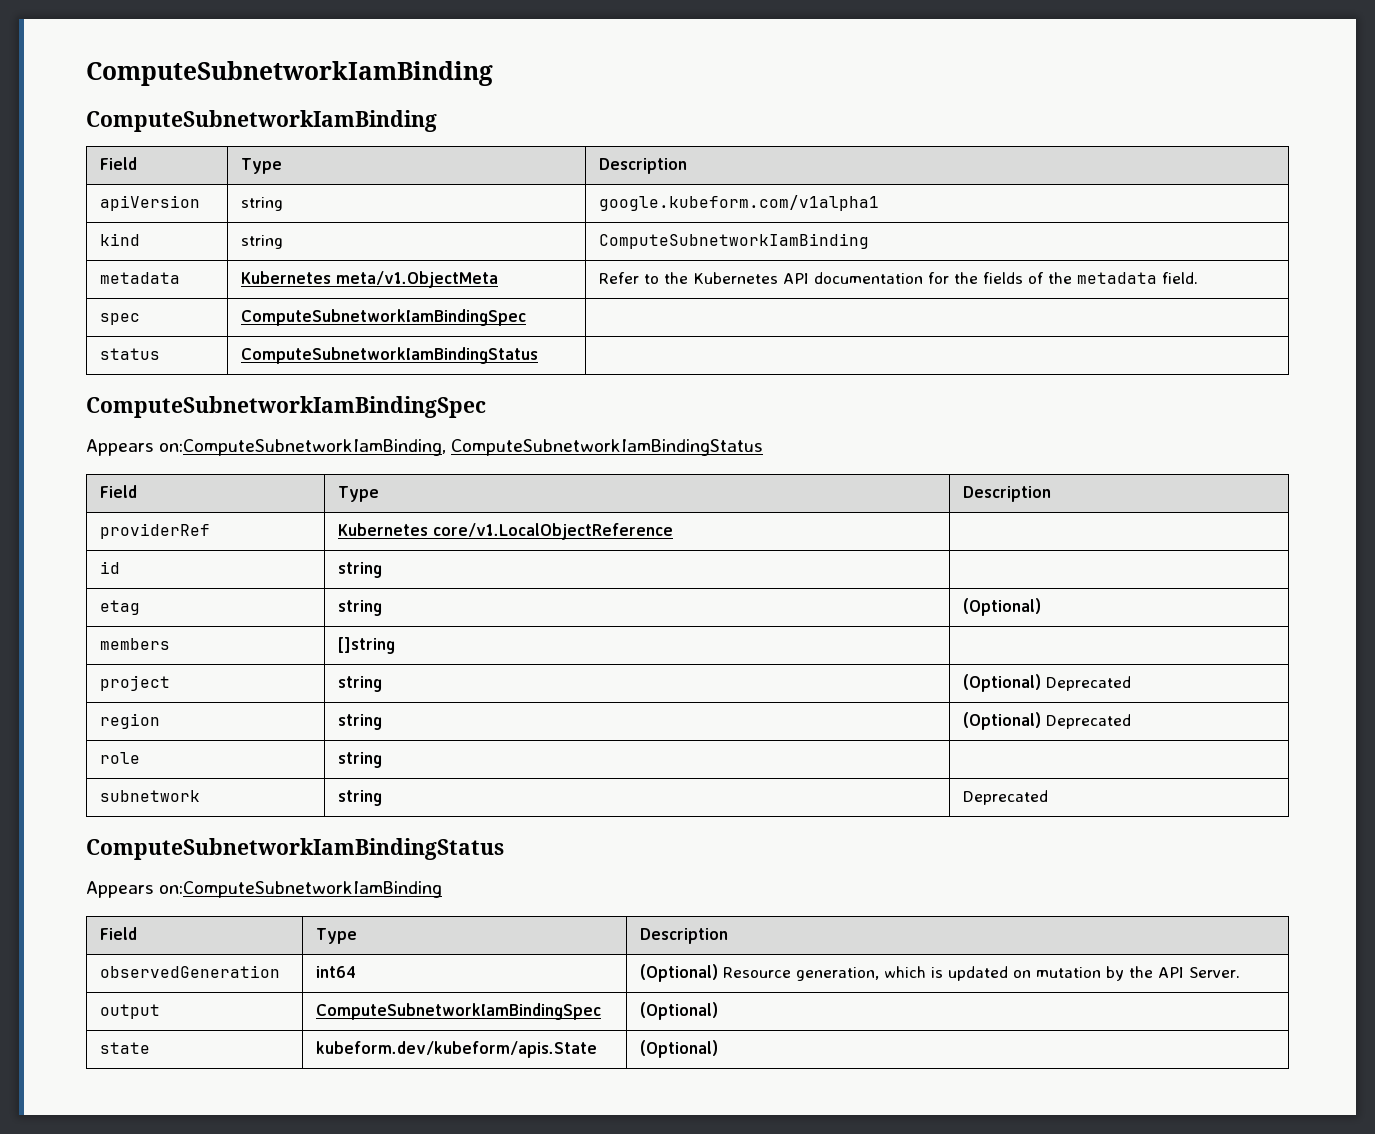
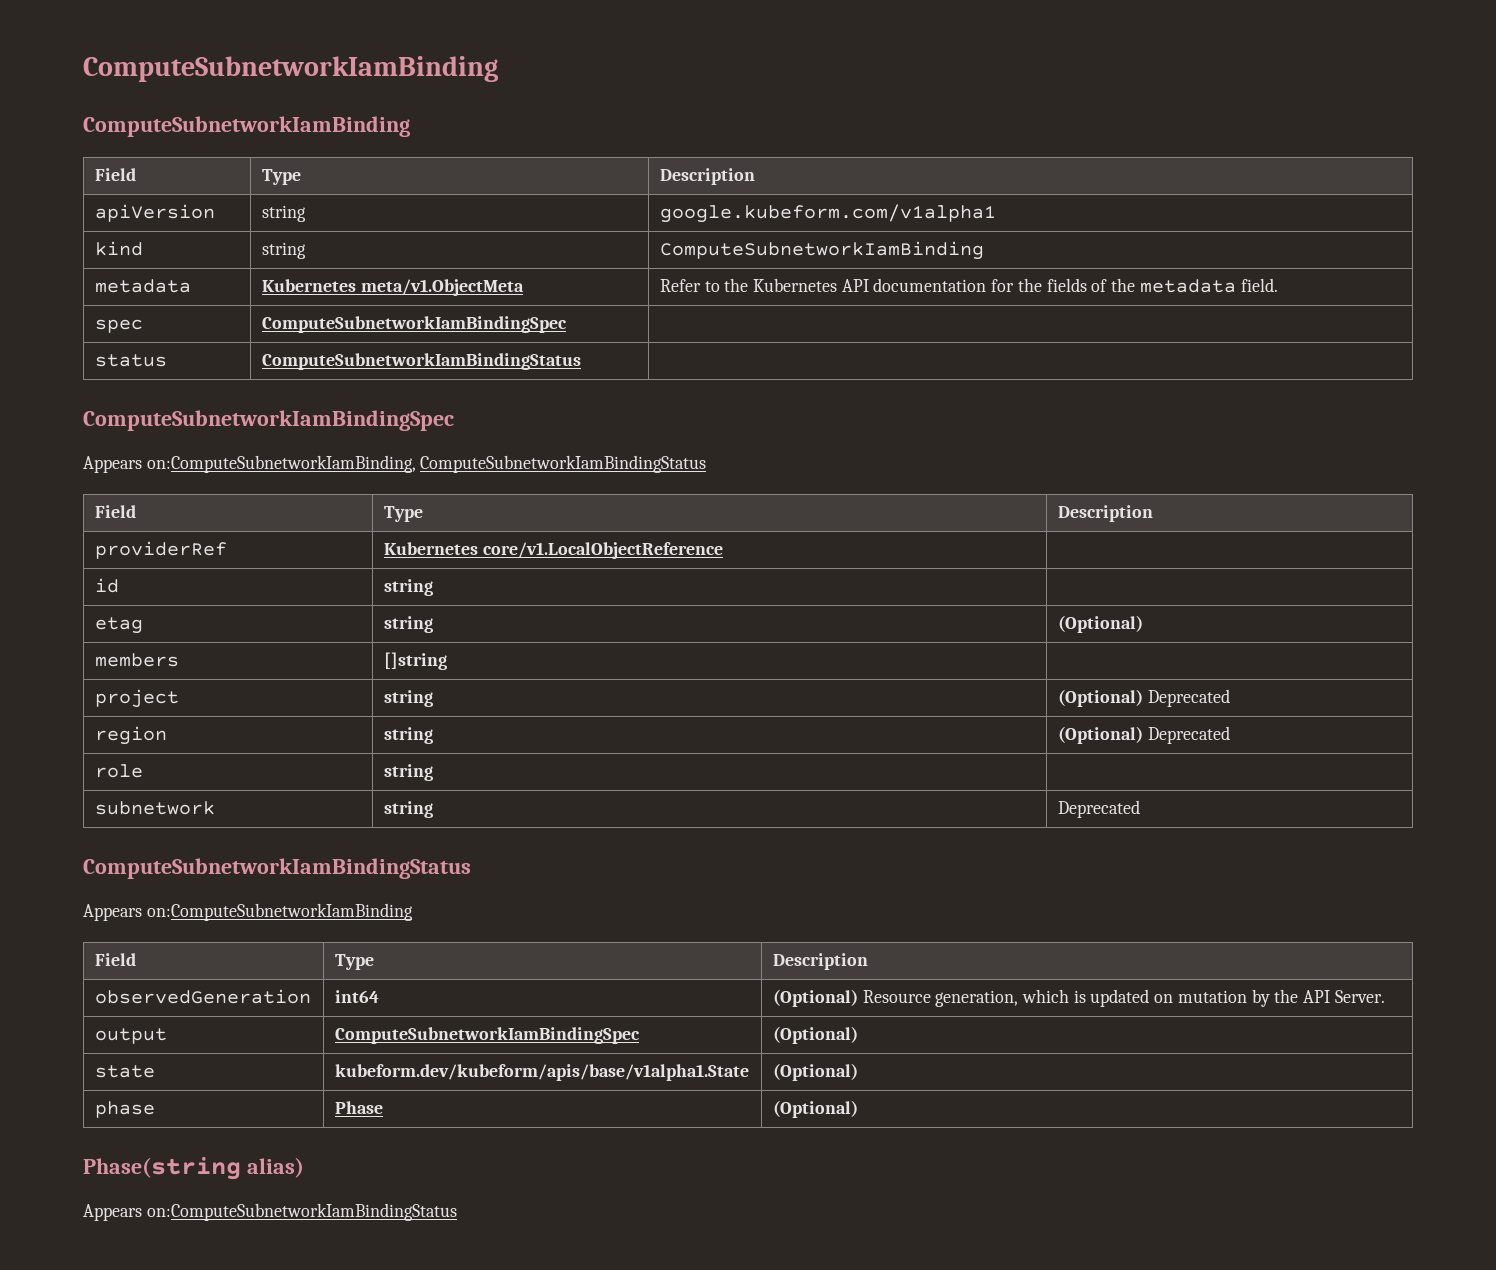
- state | kubeform.dev/kubeform/apis.State | (Optional)
+ state | kubeform.dev/kubeform/apis/base/v1alpha1.State | (Optional)
+ phase | Phase | (Optional)
+ Phase(string alias)
+ Appears on:ComputeSubnetworkIamBindingStatus

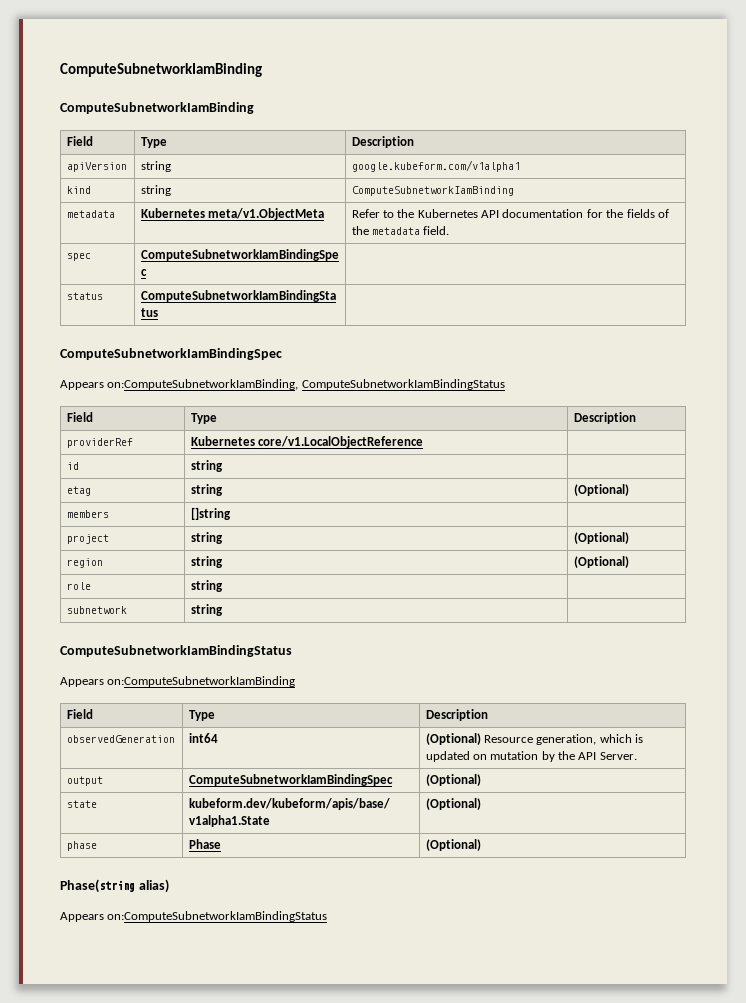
- project | string | (Optional) Deprecated
+ project | string | (Optional)
- region | string | (Optional) Deprecated
+ region | string | (Optional)
- subnetwork | string | Deprecated
+ subnetwork | string |

